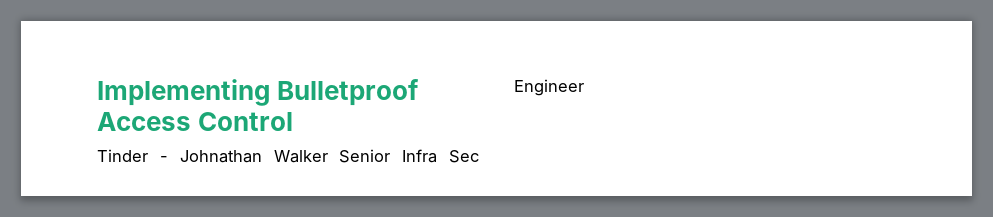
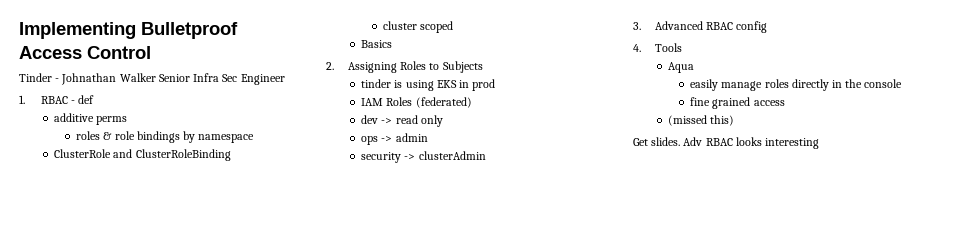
+ 1. RBAC - def
+ additive perms
+ roles & role bindings by namespace
+ ClusterRole and ClusterRoleBinding
+ cluster scoped
+ Basics
+ 2. Assigning Roles to Subjects
+ tinder is using EKS in prod
+ IAM Roles (federated)
+ dev -> read only
+ ops -> admin
+ security -> clusterAdmin
+ 3. Advanced RBAC config
+ 4. Tools
+ Aqua
+ easily manage roles directly in the console
+ fine grained access
+ (missed this)
+ Get slides. Adv RBAC looks interesting

